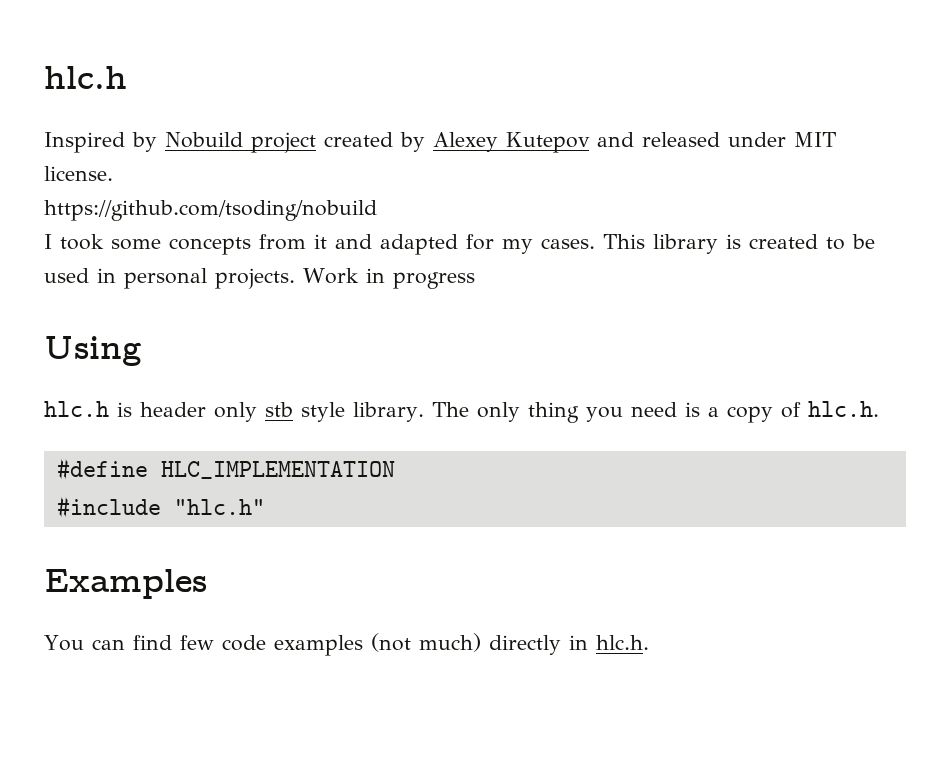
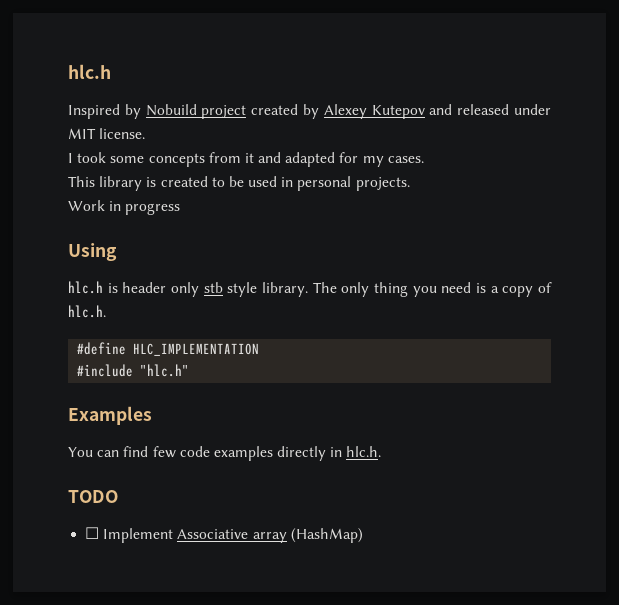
- https://github.com/tsoding/nobuild
- I took some concepts from it and adapted for my cases. This library is created to be used in personal projects. Work in progress
+ I took some concepts from it and adapted for my cases.
+ This library is created to be used in personal projects.
+ Work in progress
- You can find few code examples (not much) directly in hlc.h.
+ You can find few code examples directly in hlc.h.
+ TODO
+ ☐ Implement Associative array (HashMap)

